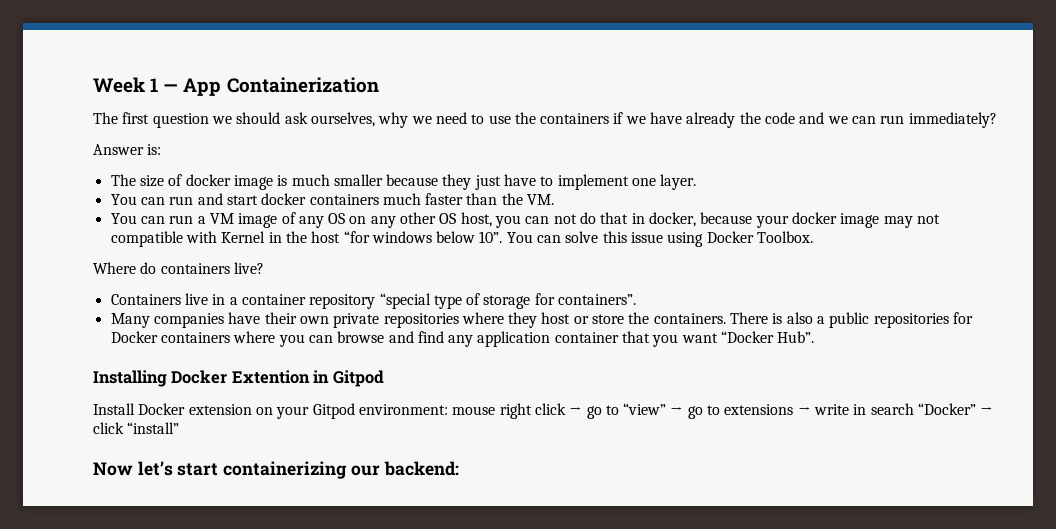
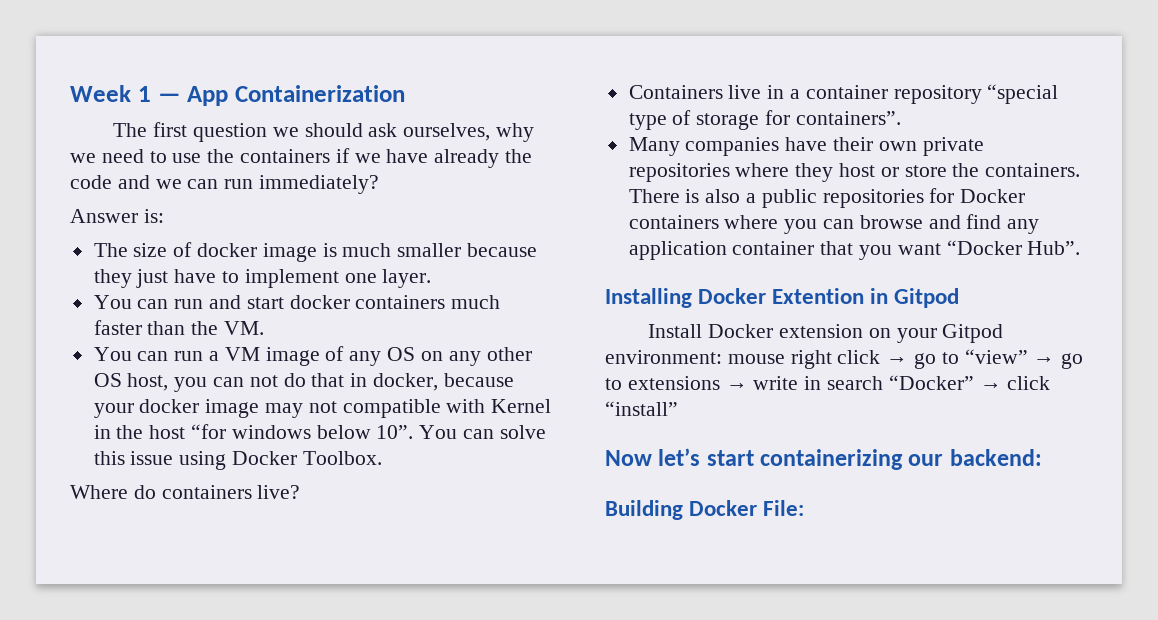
+ Building Docker File:

